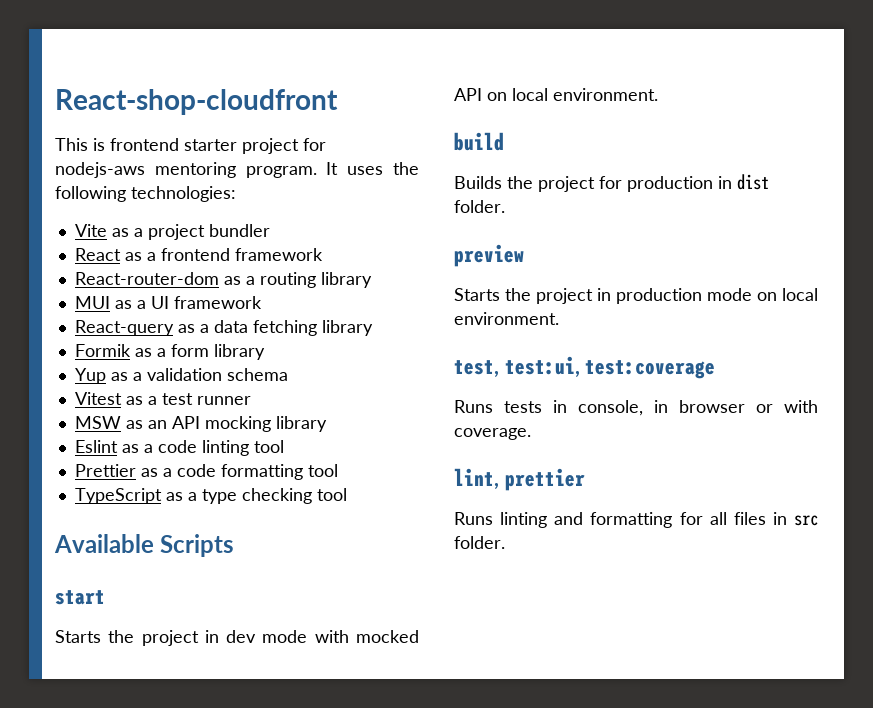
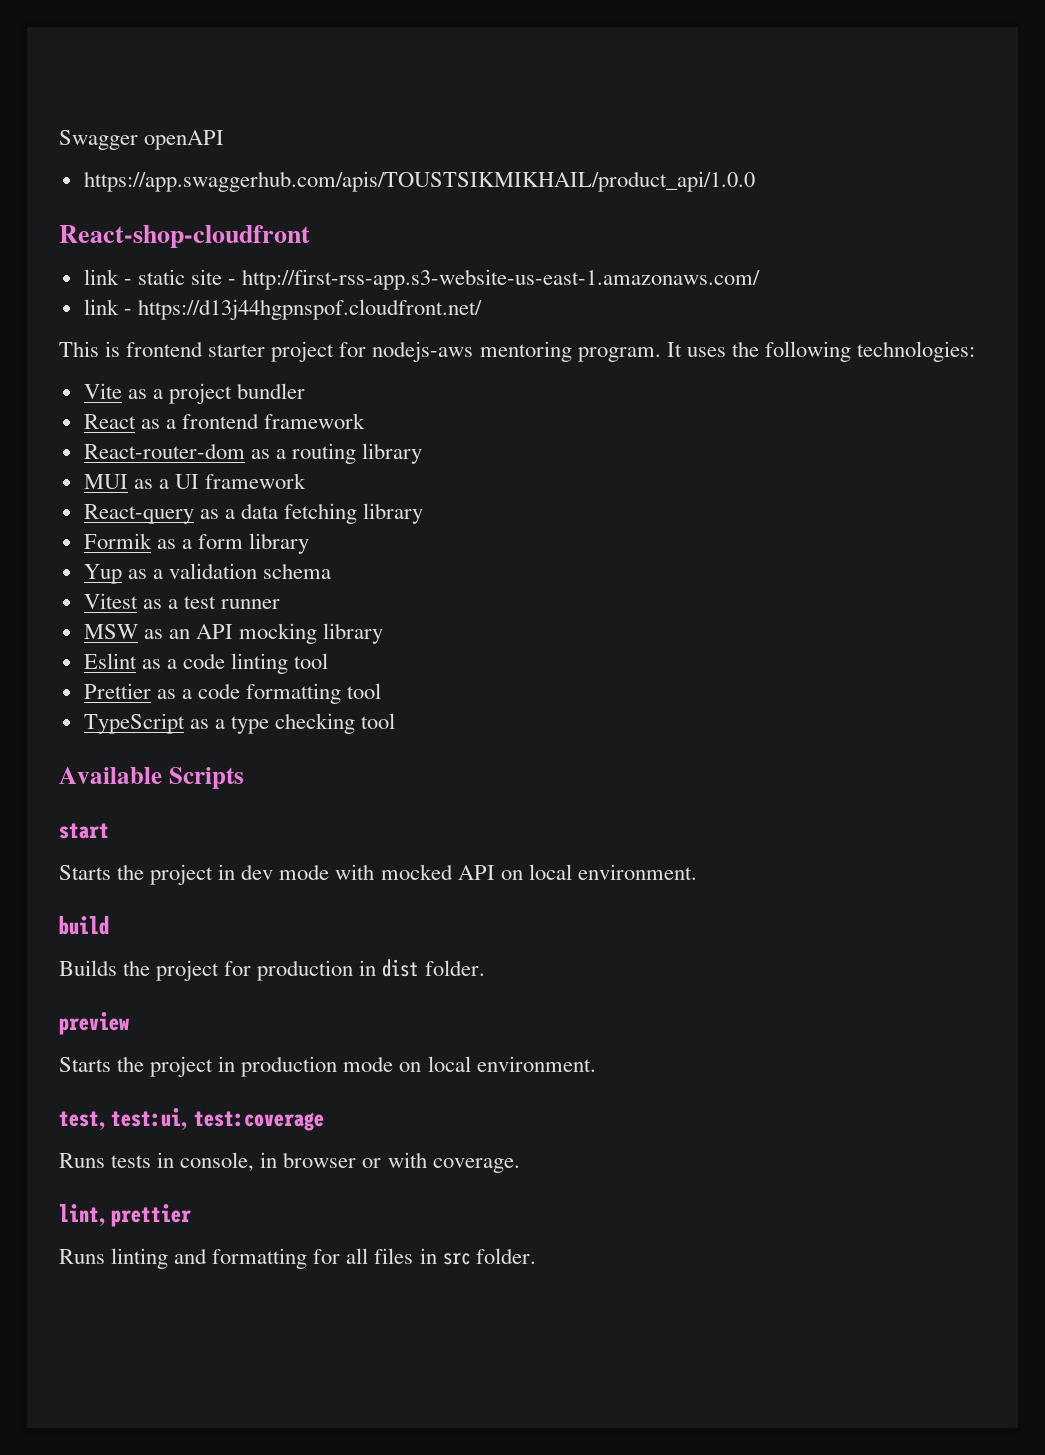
+ Swagger openAPI
+ https://app.swaggerhub.com/apis/TOUSTSIKMIKHAIL/product_api/1.0.0
  React-shop-cloudfront
+ link - static site - http://first-rss-app.s3-website-us-east-1.amazonaws.com/
+ link - https://d13j44hgpnspof.cloudfront.net/

